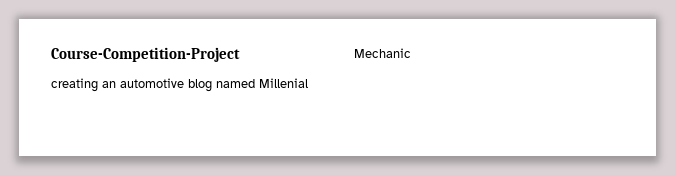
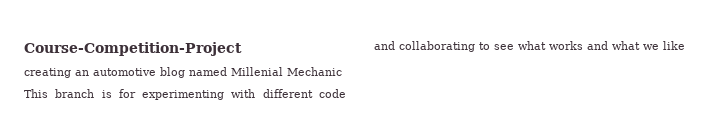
+ This branch is for experimenting with different code and collaborating to see what works and what we like

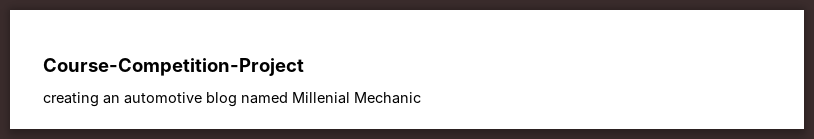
- This branch is for experimenting with different code and collaborating to see what works and what we like

